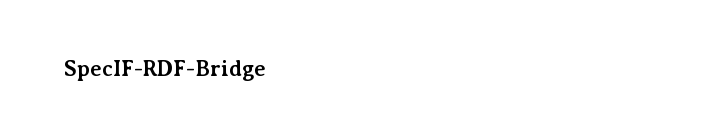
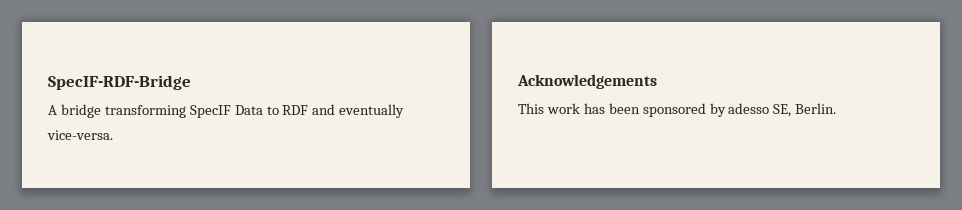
+ A bridge transforming SpecIF Data to RDF and eventually vice-versa.
+ Acknowledgements
+ This work has been sponsored by adesso SE, Berlin.

